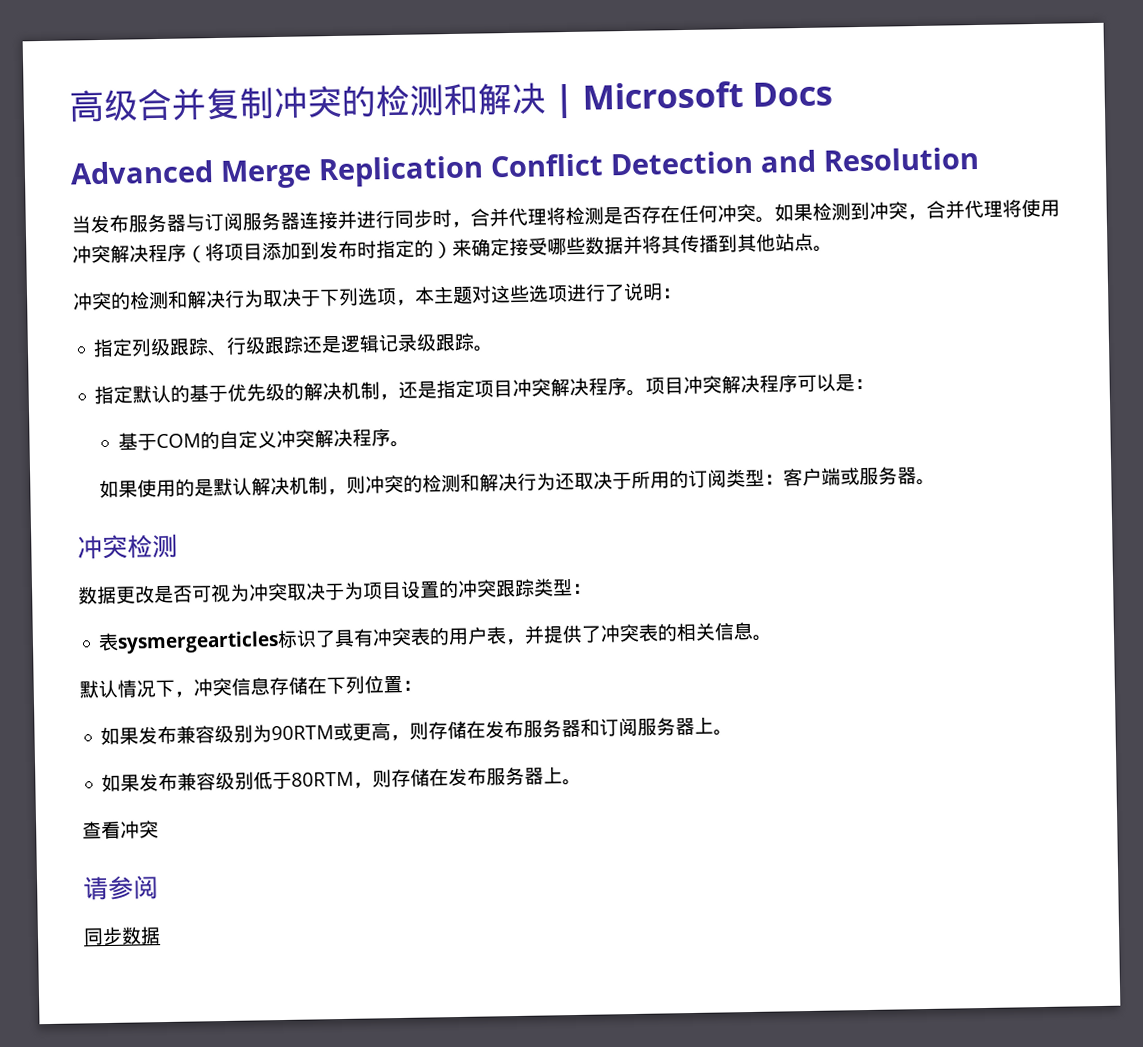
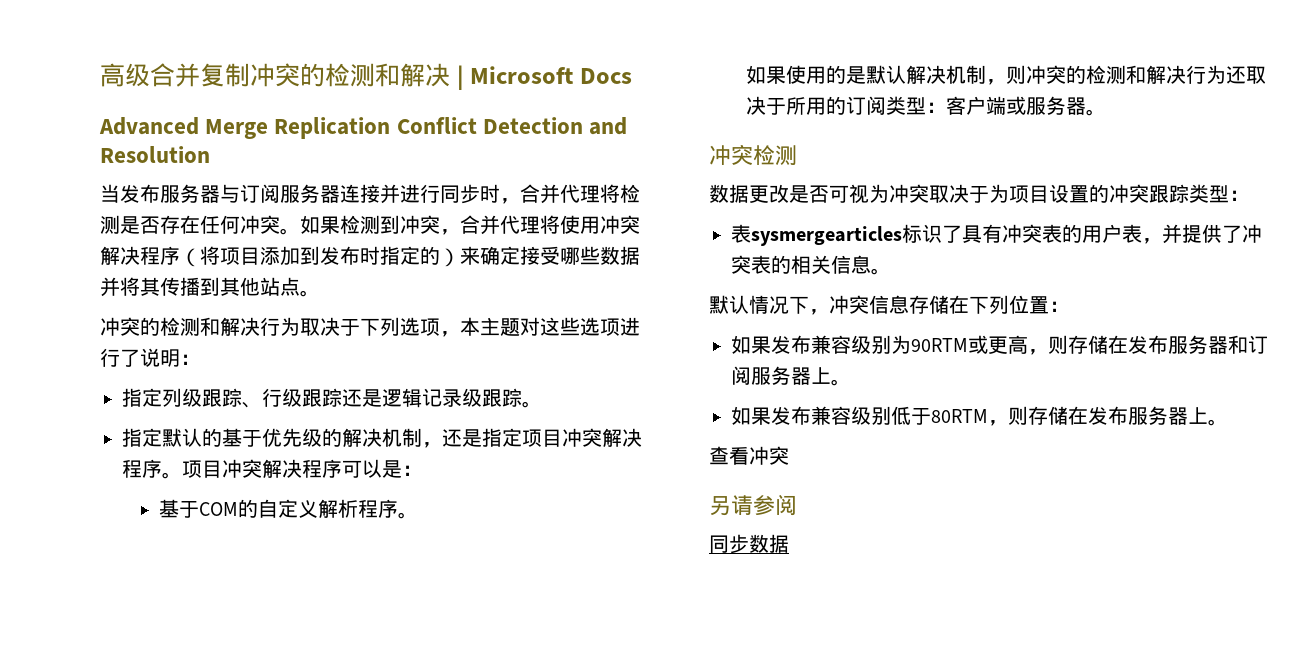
- 基于COM的自定义冲突解决程序。
+ 基于COM的自定义解析程序。
- 请参阅
+ 另请参阅

